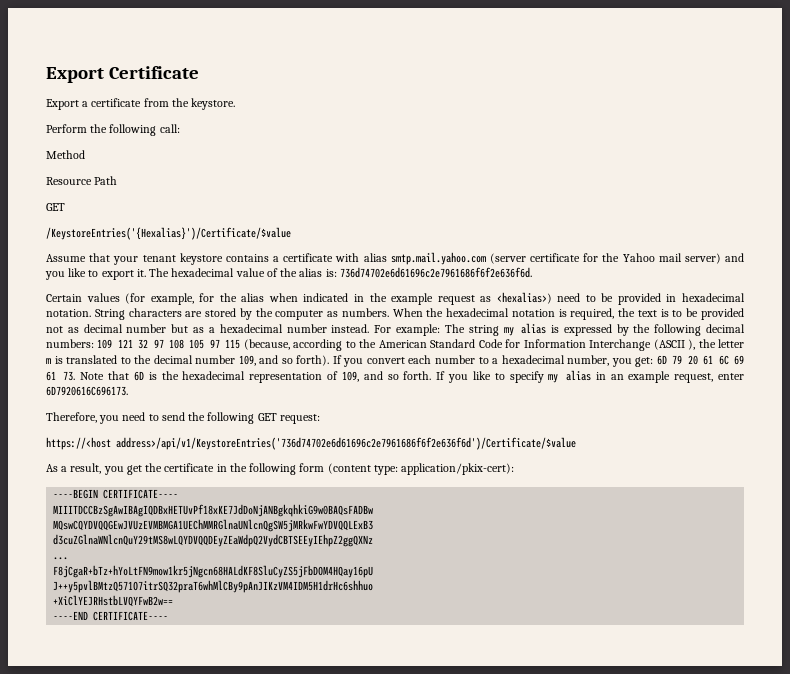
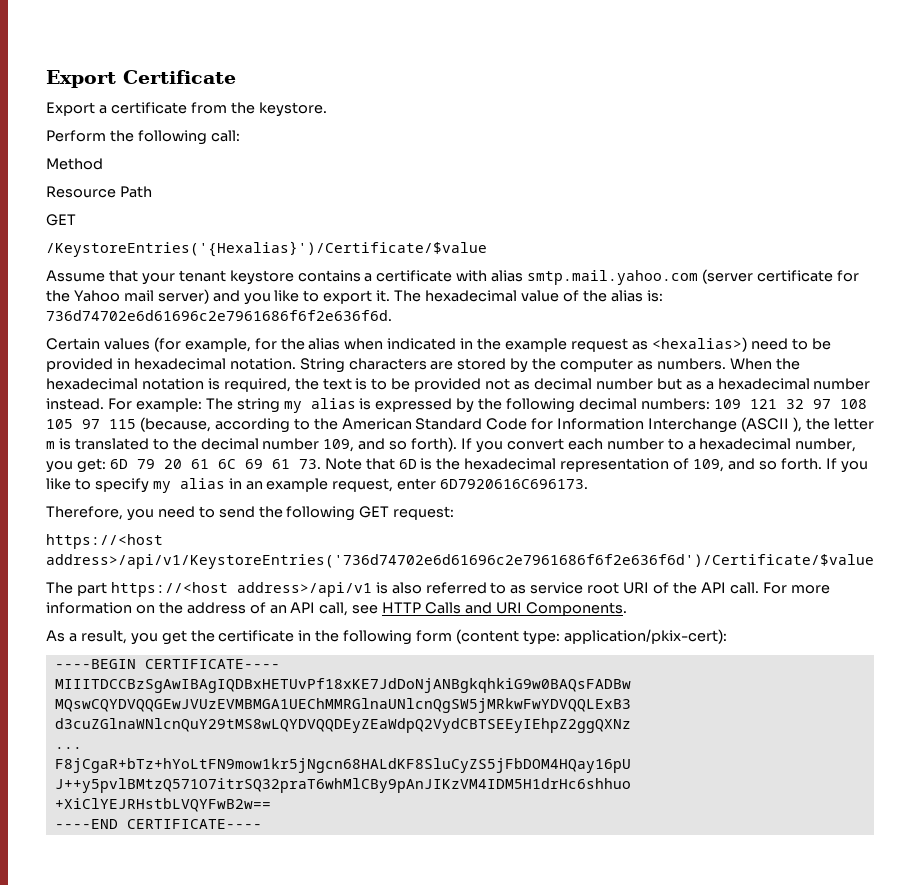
+ The part https://<host address>/api/v1 is also referred to as service root URI of the API call. For more information on the address of an API call, see HTTP Calls and URI Components.

